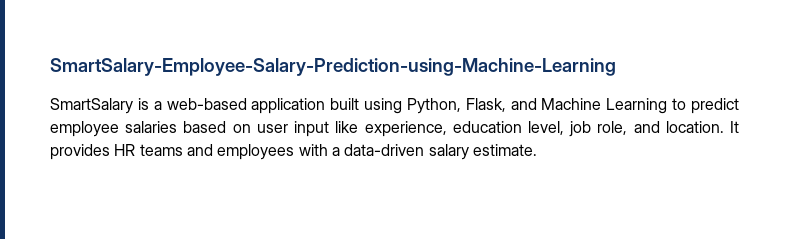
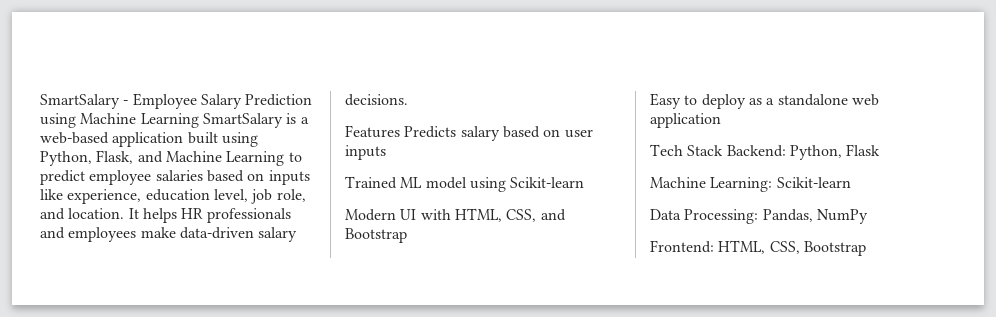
- SmartSalary-Employee-Salary-Prediction-using-Machine-Learning
- SmartSalary is a web-based application built using Python, Flask, and Machine Learning to predict employee salaries based on user input like experience, education level, job role, and location.
+ SmartSalary - Employee Salary Prediction using Machine Learning SmartSalary is a web-based application built using Python, Flask, and Machine Learning to predict employee salaries based on inputs like experience, education level, job role, and location.
- It provides HR teams and employees with a data-driven salary estimate.
+ It helps HR professionals and employees make data-driven salary decisions.
+ Features Predicts salary based on user inputs
+ Trained ML model using Scikit-learn
+ Modern UI with HTML, CSS, and Bootstrap
+ Easy to deploy as a standalone web application
+ Tech Stack Backend: Python, Flask
+ Machine Learning: Scikit-learn
+ Data Processing: Pandas, NumPy
+ Frontend: HTML, CSS, Bootstrap

